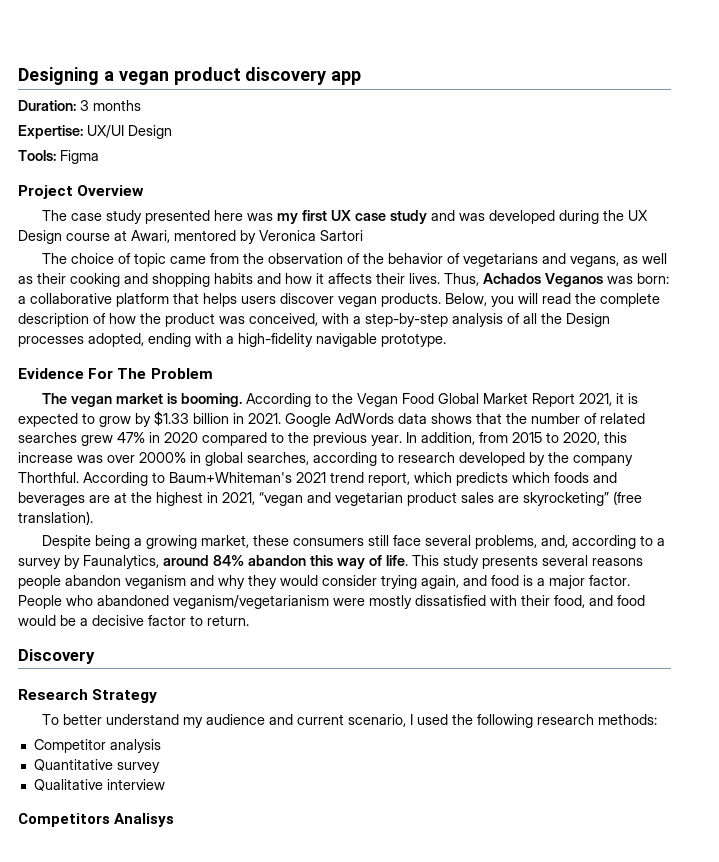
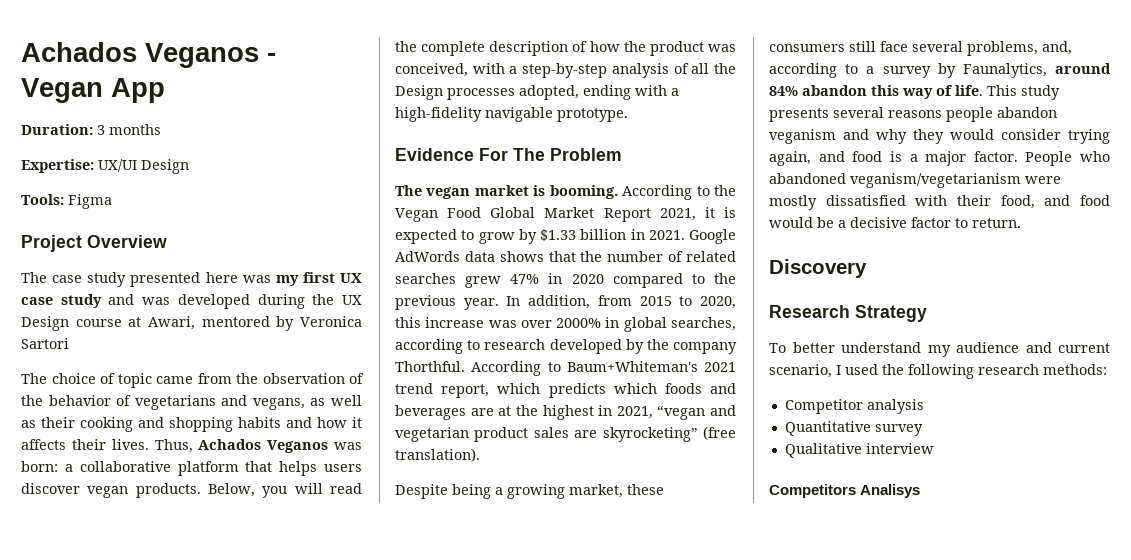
- Designing a vegan product discovery app
+ Achados Veganos - Vegan App

